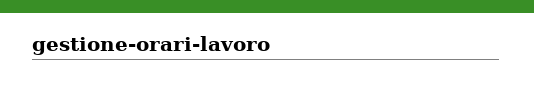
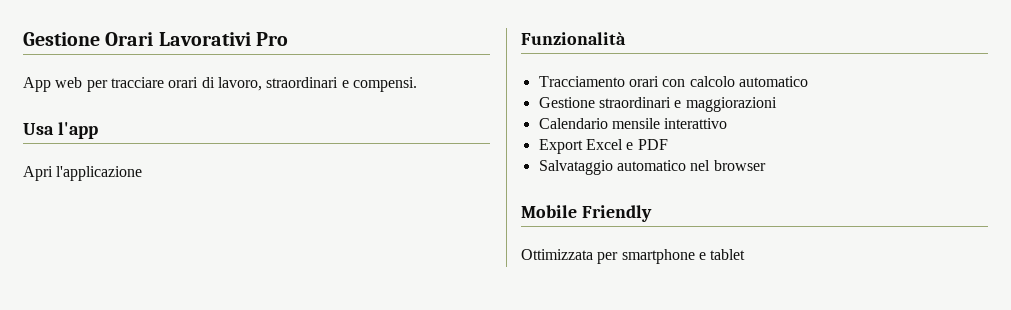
- gestione-orari-lavoro
+ Gestione Orari Lavorativi Pro
+ App web per tracciare orari di lavoro, straordinari e compensi.
+ Usa l'app
+ Apri l'applicazione
+ Funzionalità
+ Tracciamento orari con calcolo automatico
+ Gestione straordinari e maggiorazioni
+ Calendario mensile interattivo
+ Export Excel e PDF
+ Salvataggio automatico nel browser
+ Mobile Friendly
+ Ottimizzata per smartphone e tablet

